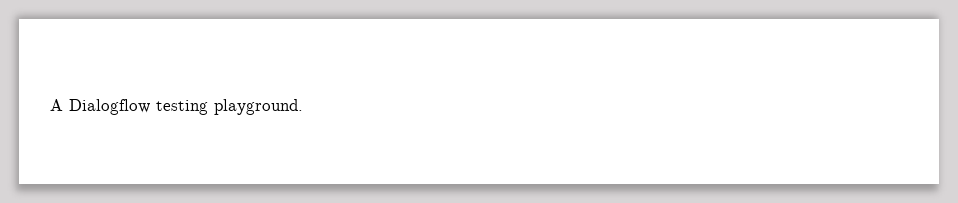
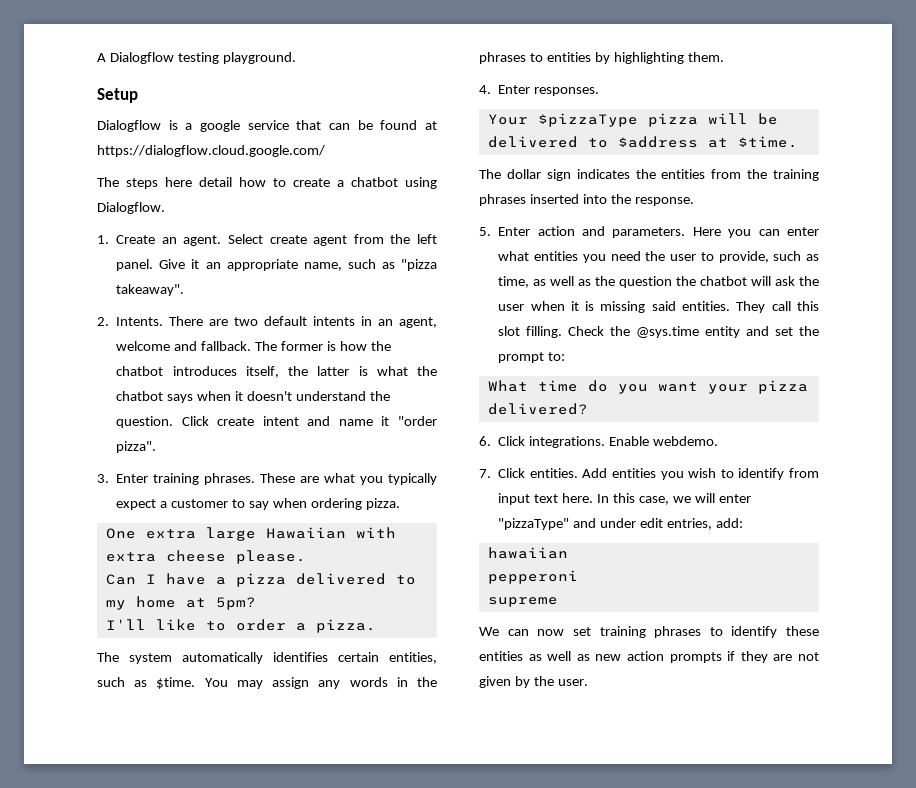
+ Setup
+ Dialogflow is a google service that can be found at https://dialogflow.cloud.google.com/
+ The steps here detail how to create a chatbot using Dialogflow.
+ 1. Create an agent. Select create agent from the left panel. Give it an appropriate name, such as "pizza takeaway".
+ 2. Intents. There are two default intents in an agent, welcome and fallback. The former is how the chatbot introduces itself, the latter is what the chatbot says when it doesn't understand the question. Click create intent and name it "order pizza".
+ 3. Enter training phrases. These are what you typically expect a customer to say when ordering pizza.
+ One extra large Hawaiian with extra cheese please.
+ Can I have a pizza delivered to my home at 5pm?
+ I'll like to order a pizza.
+ The system automatically identifies certain entities, such as $time. You may assign any words in the phrases to entities by highlighting them.
+ 4. Enter responses.
+ Your $pizzaType pizza will be delivered to $address at $time.
+ The dollar sign indicates the entities from the training phrases inserted into the response.
+ 5. Enter action and parameters. Here you can enter what entities you need the user to provide, such as time, as well as the question the chatbot will ask the user when it is missing said entities. They call this slot filling. Check the @sys.time entity and set the prompt to:
+ What time do you want your pizza delivered?
+ 6. Click integrations. Enable webdemo.
+ 7. Click entities. Add entities you wish to identify from input text here. In this case, we will enter "pizzaType" and under edit entries, add:
+ hawaiian
+ pepperoni
+ supreme
+ We can now set training phrases to identify these entities as well as new action prompts if they are not given by the user.

